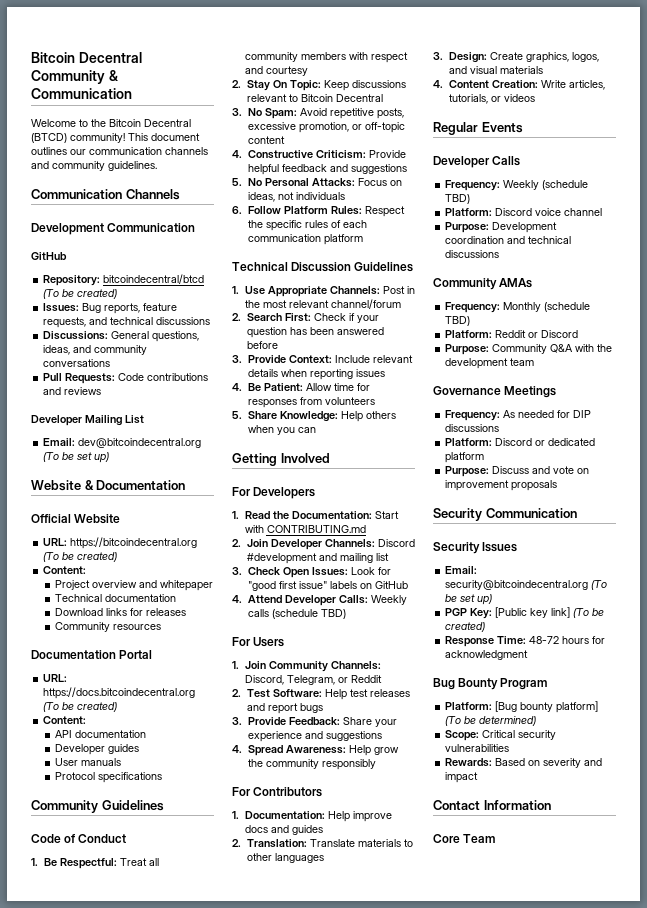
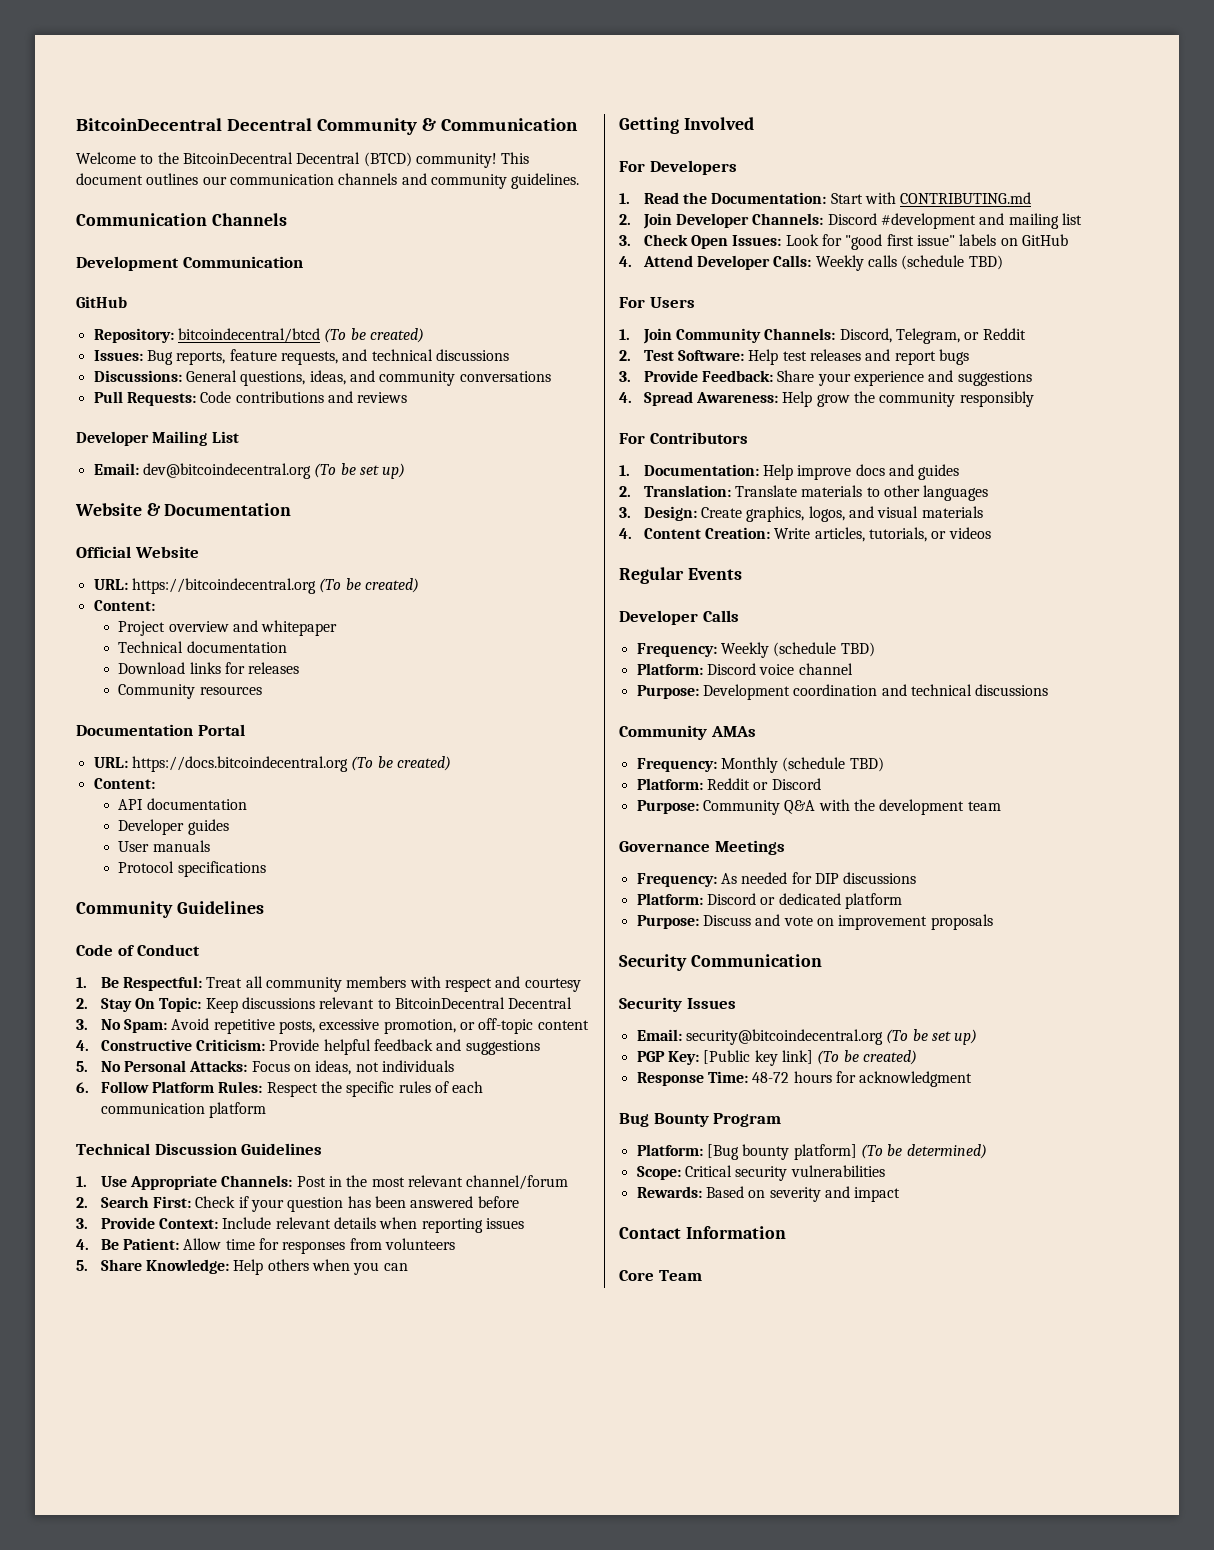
- Bitcoin Decentral Community & Communication
+ BitcoinDecentral Decentral Community & Communication
- Welcome to the Bitcoin Decentral (BTCD) community!
+ Welcome to the BitcoinDecentral Decentral (BTCD) community!
- 2. Stay On Topic: Keep discussions relevant to Bitcoin Decentral
+ 2. Stay On Topic: Keep discussions relevant to BitcoinDecentral Decentral

